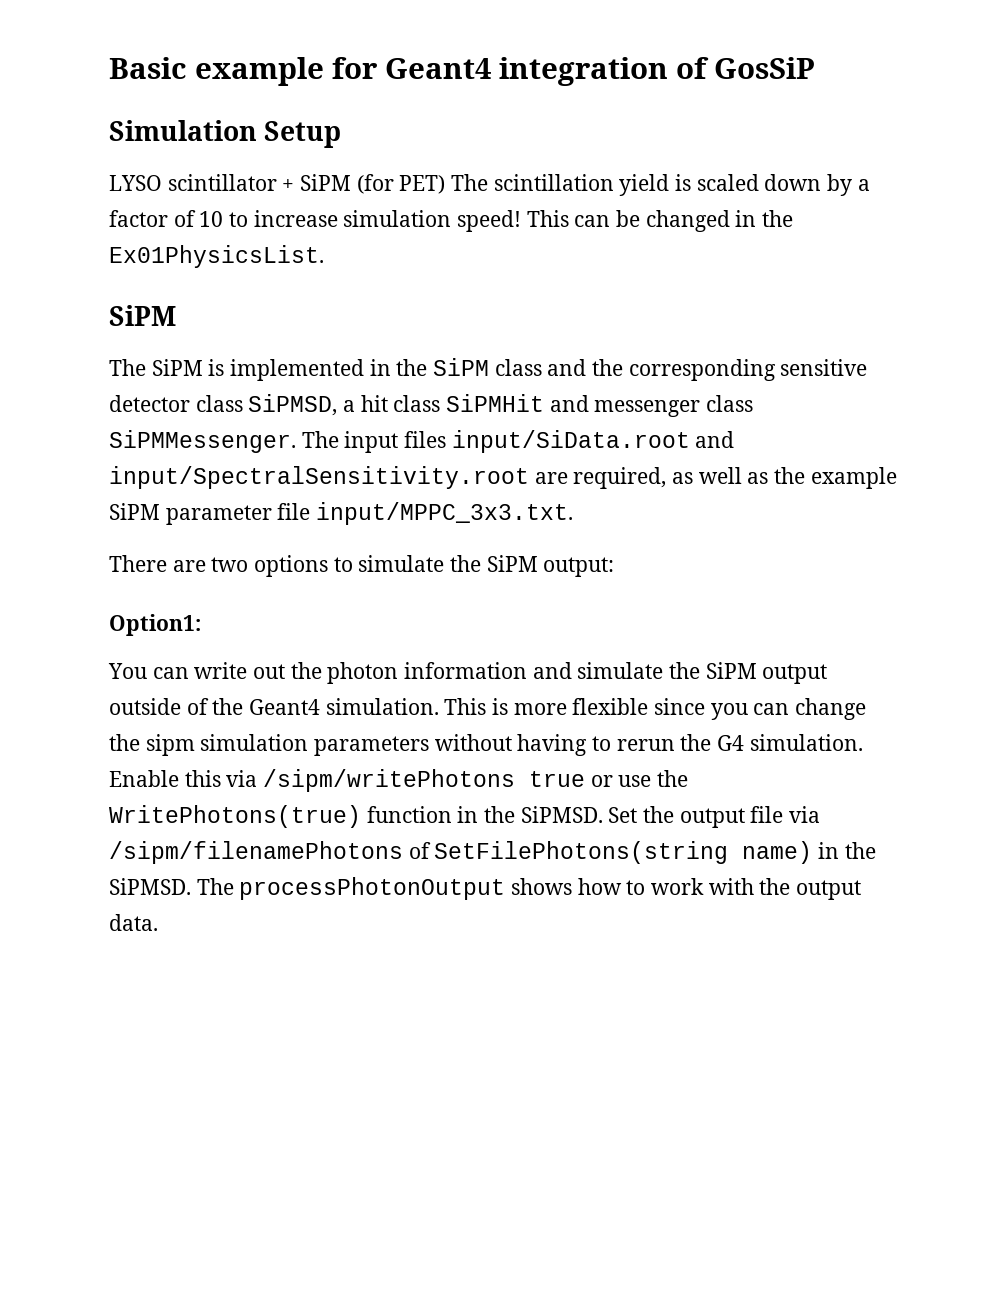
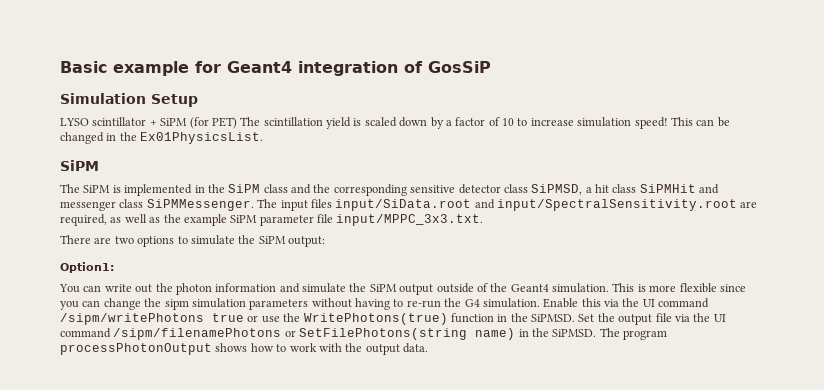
- This is more flexible since you can change the sipm simulation parameters without having to rerun the G4 simulation.
+ This is more flexible since you can change the sipm simulation parameters without having to re-run the G4 simulation.
- Enable this via /sipm/writePhotons true or use the WritePhotons(true) function in the SiPMSD.
+ Enable this via the UI command /sipm/writePhotons true or use the WritePhotons(true) function in the SiPMSD.
- Set the output file via /sipm/filenamePhotons of SetFilePhotons(string name) in the SiPMSD.
+ Set the output file via the UI command /sipm/filenamePhotons or SetFilePhotons(string name) in the SiPMSD.
- The processPhotonOutput shows how to work with the output data.
+ The program processPhotonOutput shows how to work with the output data.

